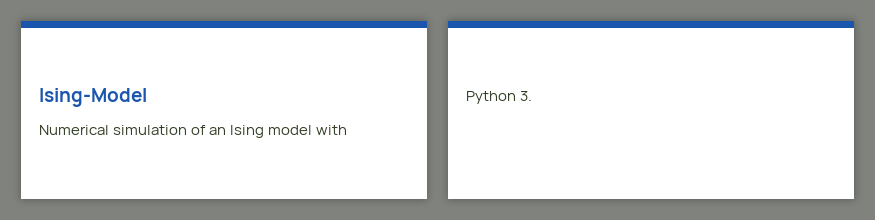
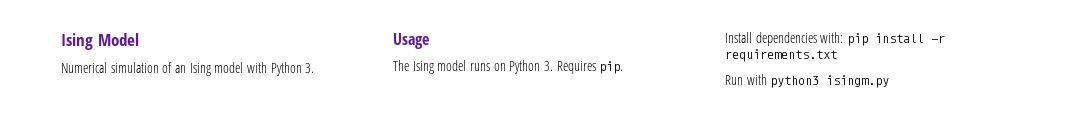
- Ising-Model
+ Ising Model
+ Usage
+ The Ising model runs on Python 3. Requires pip.
+ Install dependencies with: pip install -r requirements.txt
+ Run with python3 isingm.py

